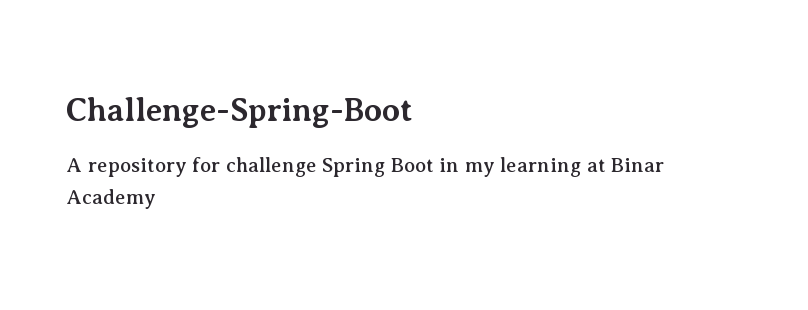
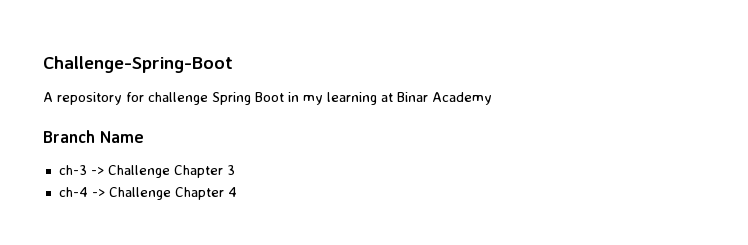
+ Branch Name
+ ch-3 -> Challenge Chapter 3
+ ch-4 -> Challenge Chapter 4

